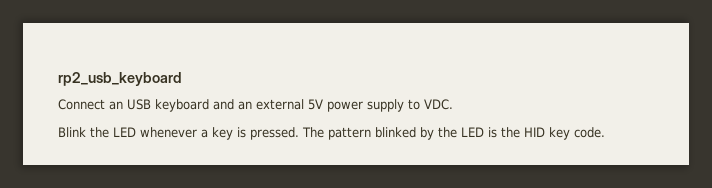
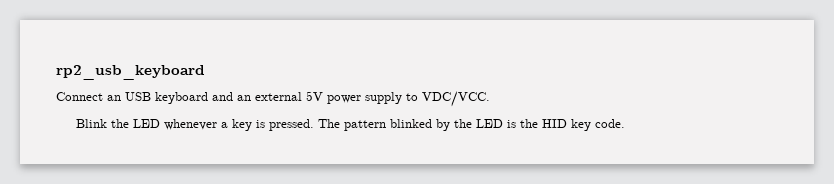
- Connect an USB keyboard and an external 5V power supply to VDC.
+ Connect an USB keyboard and an external 5V power supply to VDC/VCC.

